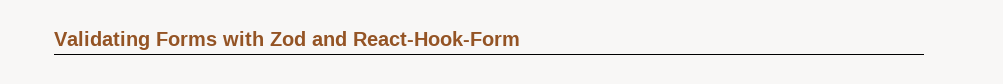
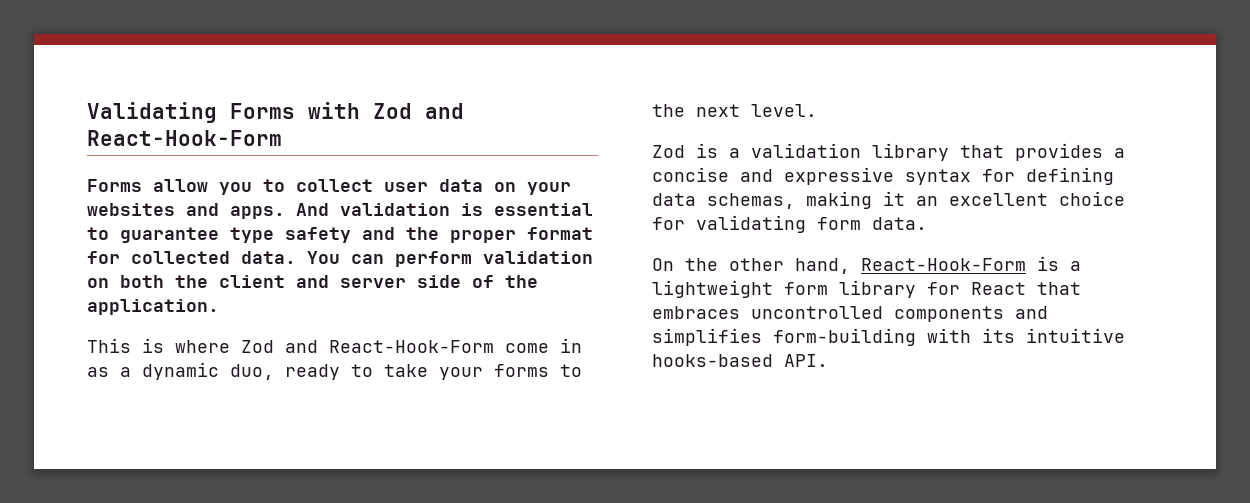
+ Forms allow you to collect user data on your websites and apps. And validation is essential to guarantee type safety and the proper format for collected data. You can perform validation on both the client and server side of the application.
+ This is where Zod and React-Hook-Form come in as a dynamic duo, ready to take your forms to the next level.
+ Zod is a validation library that provides a concise and expressive syntax for defining data schemas, making it an excellent choice for validating form data.
+ On the other hand, React-Hook-Form is a lightweight form library for React that embraces uncontrolled components and simplifies form-building with its intuitive hooks-based API.

